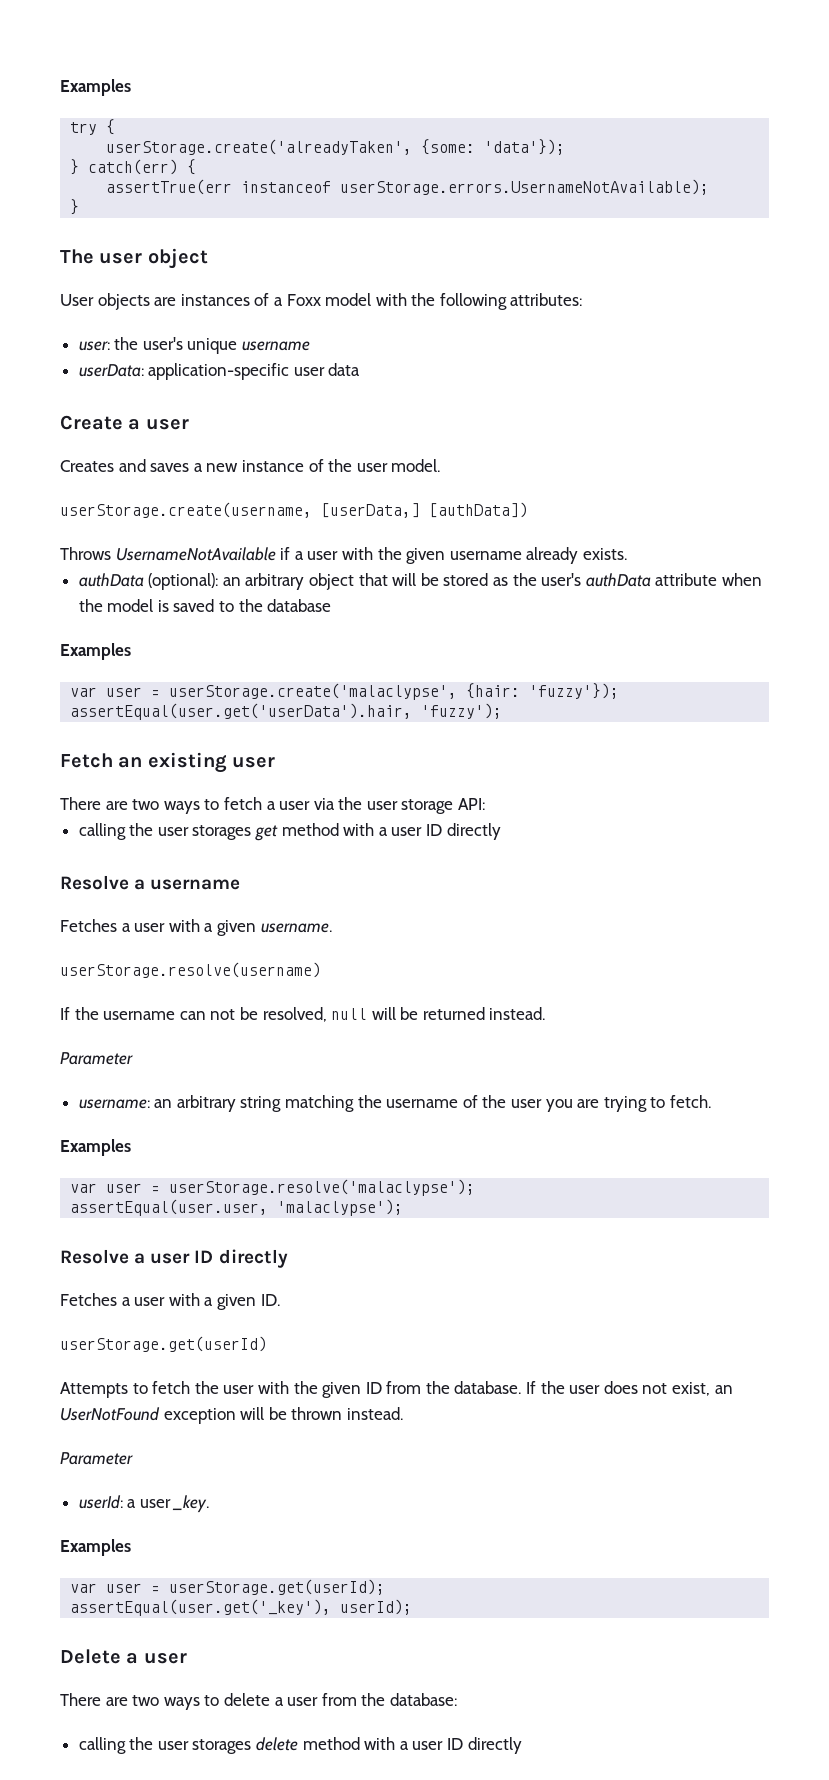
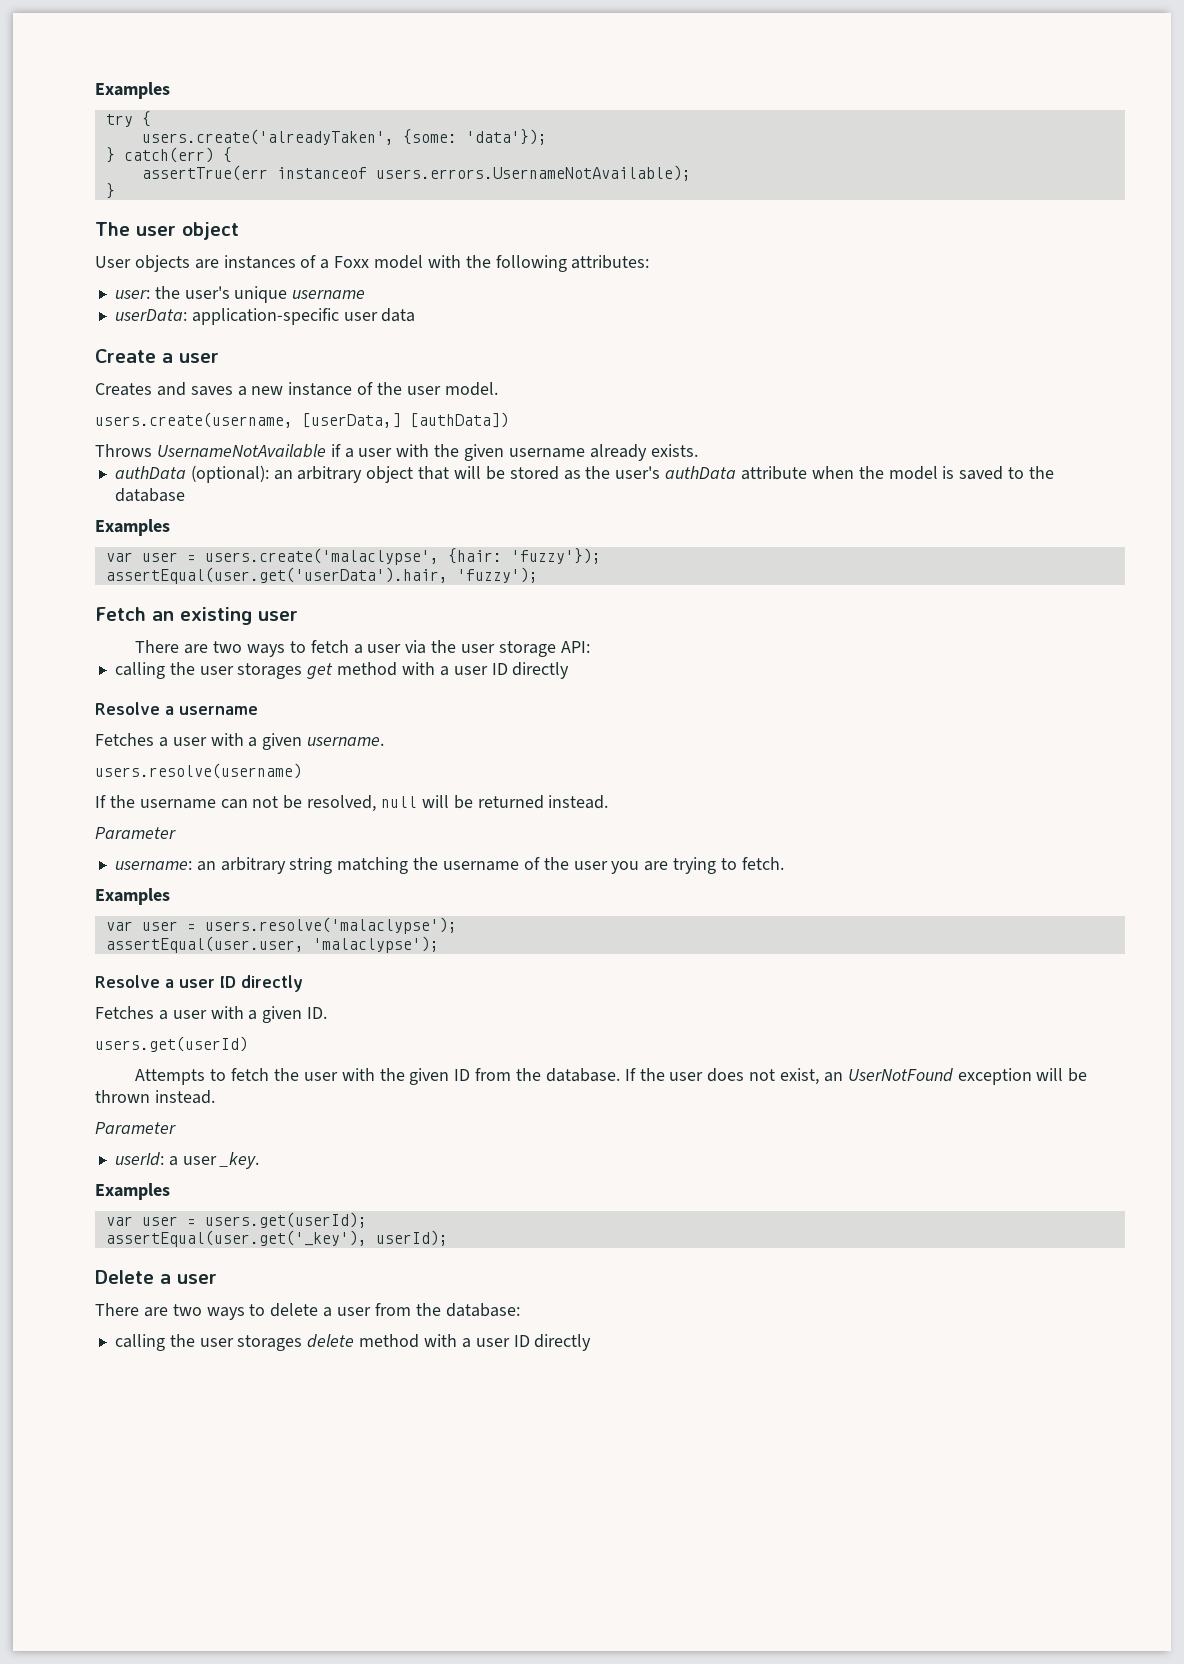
- userStorage.create('alreadyTaken', {some: 'data'});
+ users.create('alreadyTaken', {some: 'data'});
- assertTrue(err instanceof userStorage.errors.UsernameNotAvailable);
+ assertTrue(err instanceof users.errors.UsernameNotAvailable);
- userStorage.create(username, [userData,] [authData])
+ users.create(username, [userData,] [authData])
- var user = userStorage.create('malaclypse', {hair: 'fuzzy'});
+ var user = users.create('malaclypse', {hair: 'fuzzy'});
- userStorage.resolve(username)
+ users.resolve(username)
- var user = userStorage.resolve('malaclypse');
+ var user = users.resolve('malaclypse');
- userStorage.get(userId)
+ users.get(userId)
- var user = userStorage.get(userId);
+ var user = users.get(userId);

